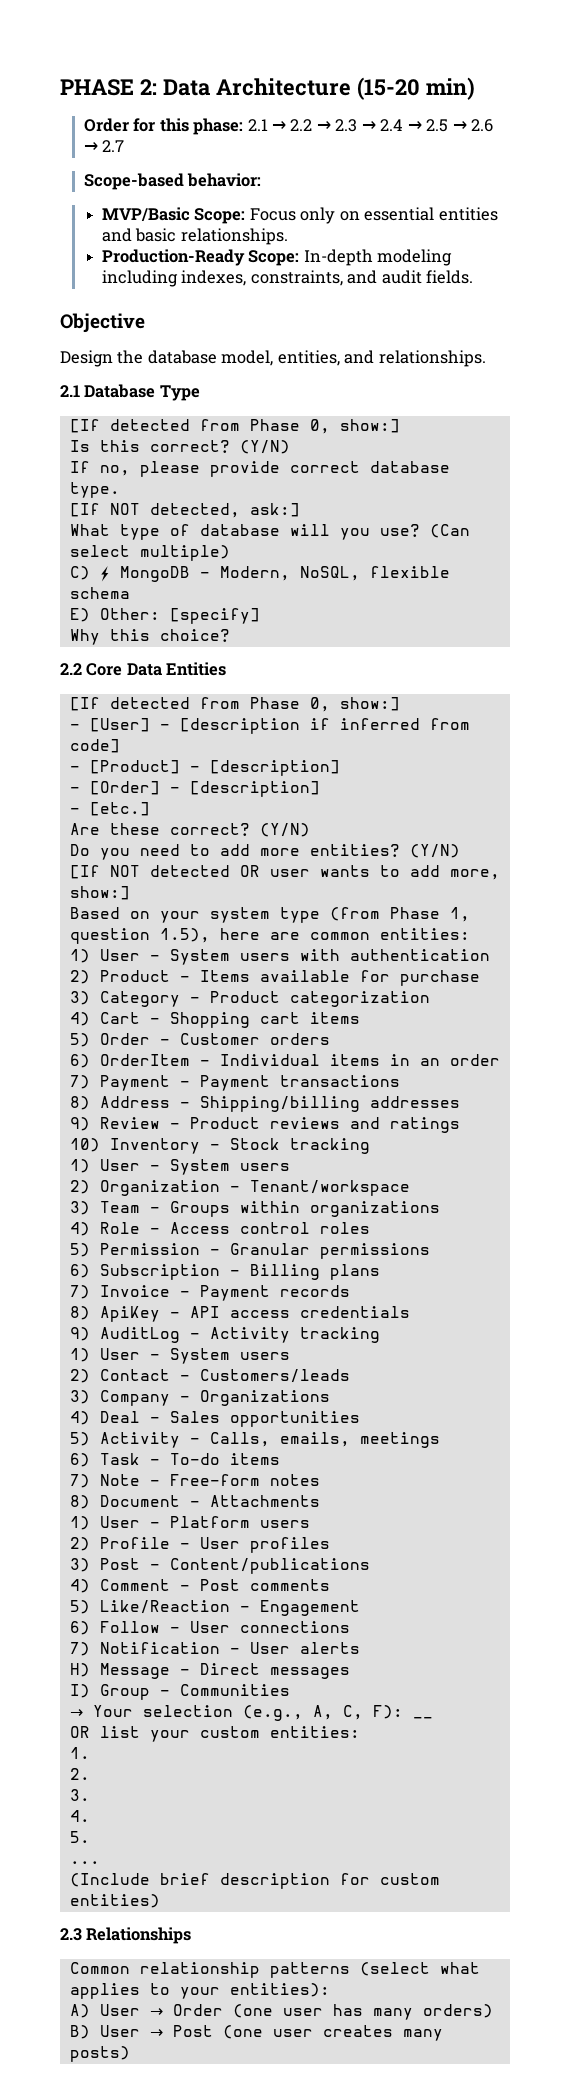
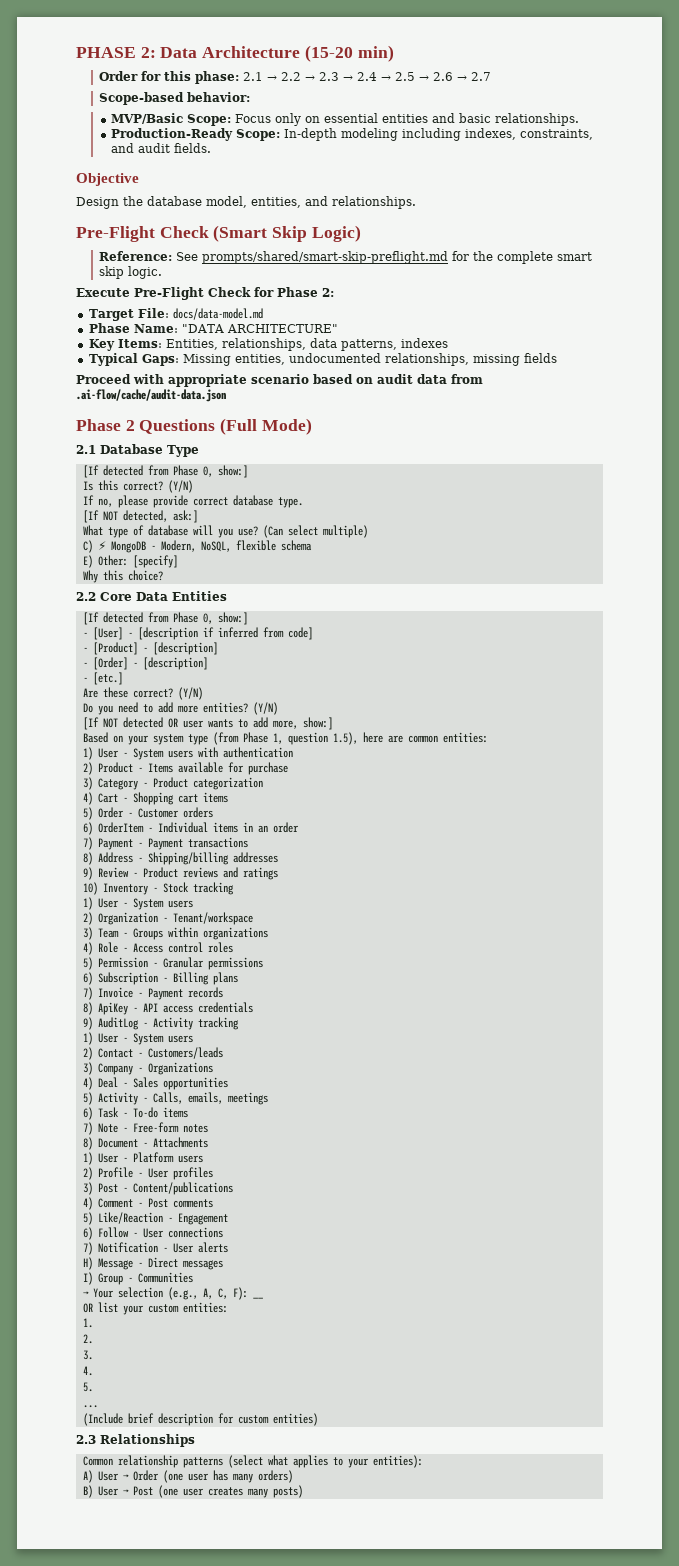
+ Pre-Flight Check (Smart Skip Logic)
+ Reference: See prompts/shared/smart-skip-preflight.md for the complete smart skip logic.
+ Execute Pre-Flight Check for Phase 2:
+ Target File: docs/data-model.md
+ Phase Name: "DATA ARCHITECTURE"
+ Key Items: Entities, relationships, data patterns, indexes
+ Typical Gaps: Missing entities, undocumented relationships, missing fields
+ Proceed with appropriate scenario based on audit data from .ai-flow/cache/audit-data.json
+ Phase 2 Questions (Full Mode)

